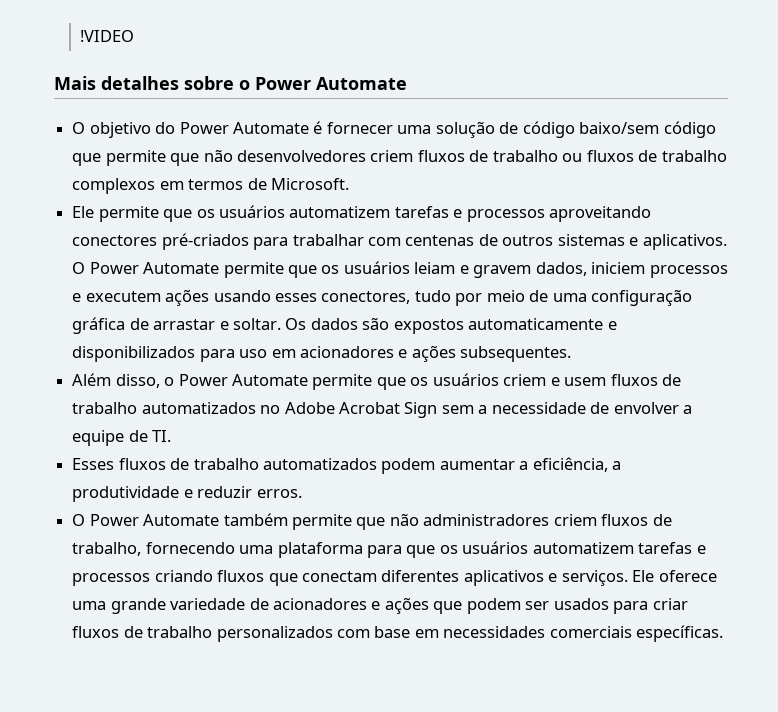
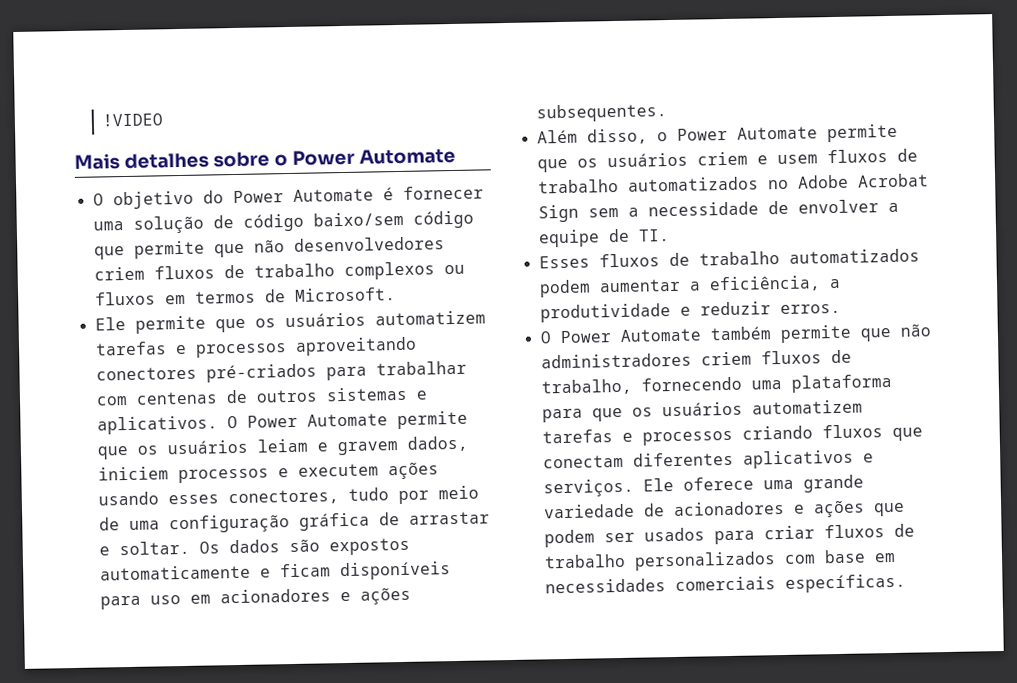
- O objetivo do Power Automate é fornecer uma solução de código baixo/sem código que permite que não desenvolvedores criem fluxos de trabalho ou fluxos de trabalho complexos em termos de Microsoft.
+ O objetivo do Power Automate é fornecer uma solução de código baixo/sem código que permite que não desenvolvedores criem fluxos de trabalho complexos ou fluxos em termos de Microsoft.
- Os dados são expostos automaticamente e disponibilizados para uso em acionadores e ações subsequentes.
+ Os dados são expostos automaticamente e ficam disponíveis para uso em acionadores e ações subsequentes.

